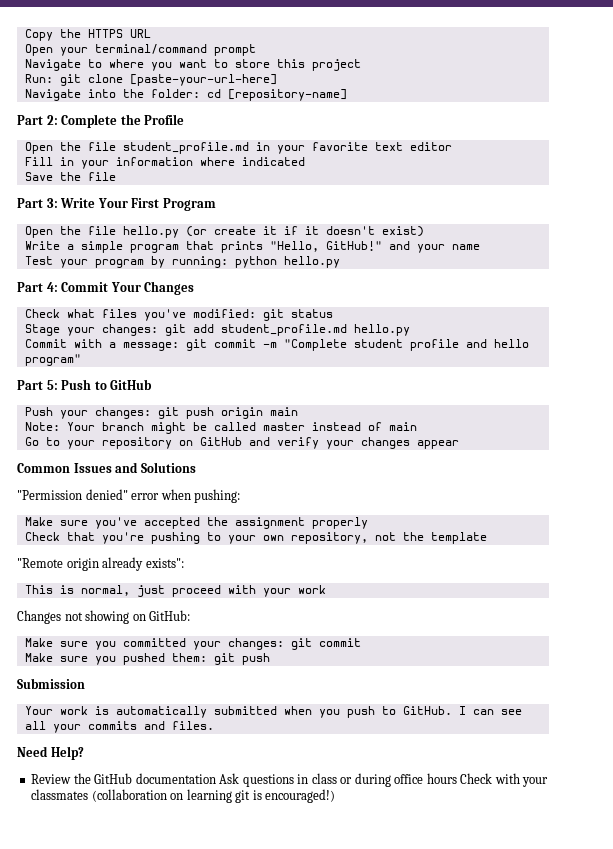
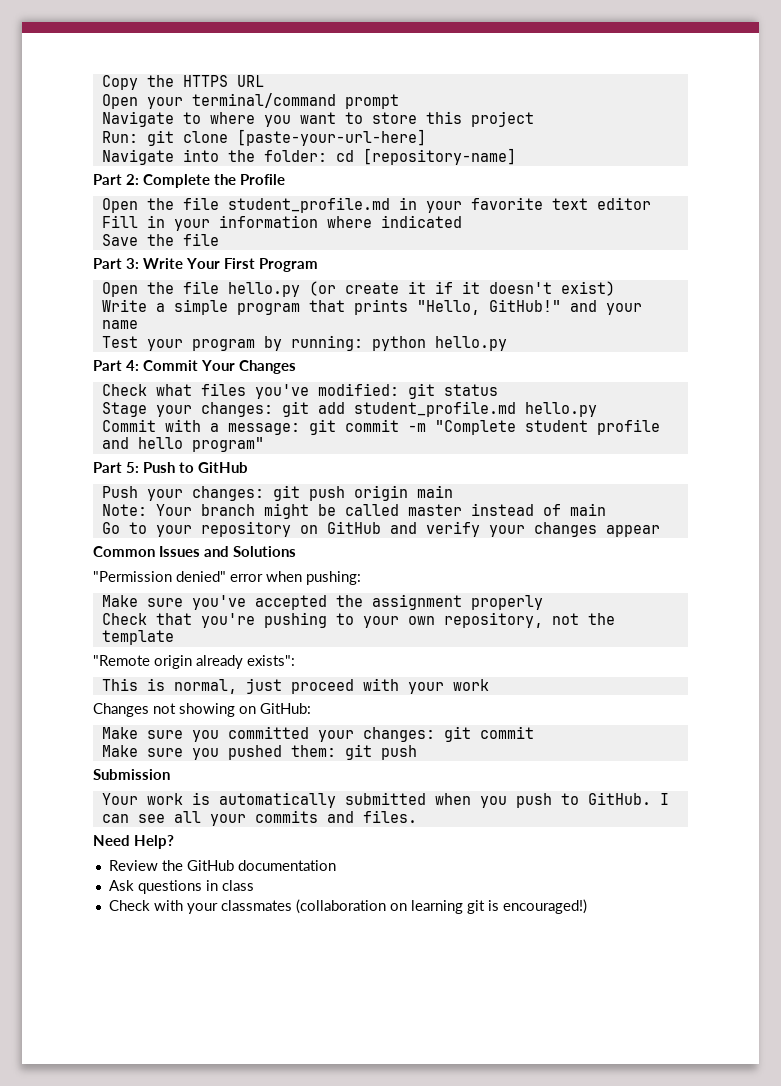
- Review the GitHub documentation Ask questions in class or during office hours Check with your classmates (collaboration on learning git is encouraged!)
+ Review the GitHub documentation
+ Ask questions in class
+ Check with your classmates (collaboration on learning git is encouraged!)

